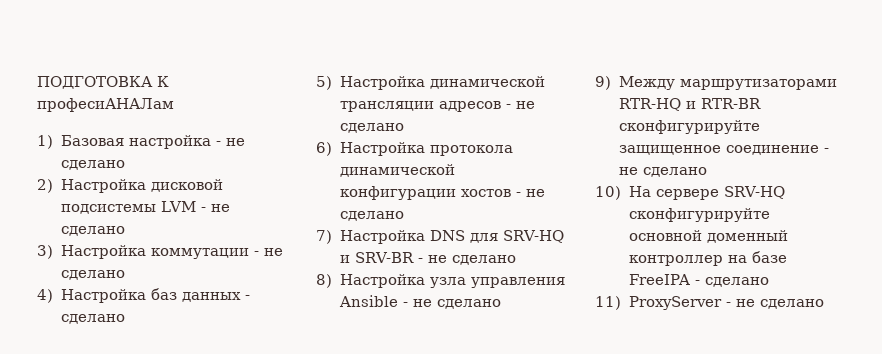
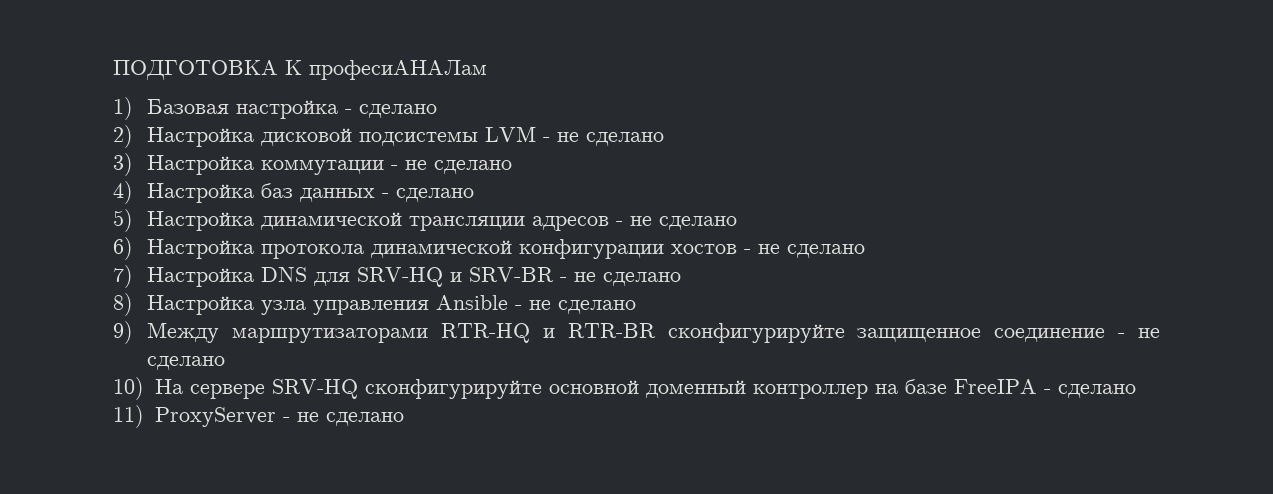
- 1) Базовая настройка - не сделано
+ 1) Базовая настройка - сделано

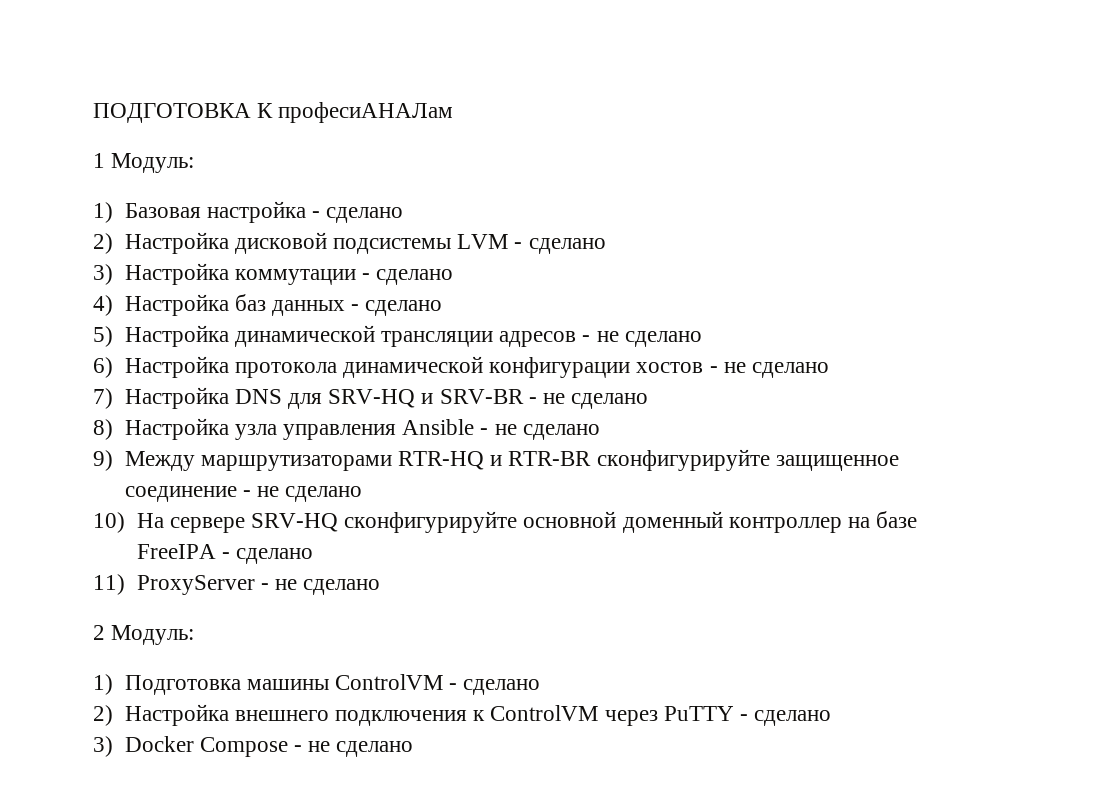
+ 1 Модуль:
- 2) Настройка дисковой подсистемы LVM - не сделано
+ 2) Настройка дисковой подсистемы LVM - сделано
- 3) Настройка коммутации - не сделано
+ 3) Настройка коммутации - сделано
+ 2 Модуль:
+ 1) Подготовка машины ControlVM - сделано
+ 2) Настройка внешнего подключения к ControlVM через PuTTY - сделано
+ 3) Docker Compose - не сделано

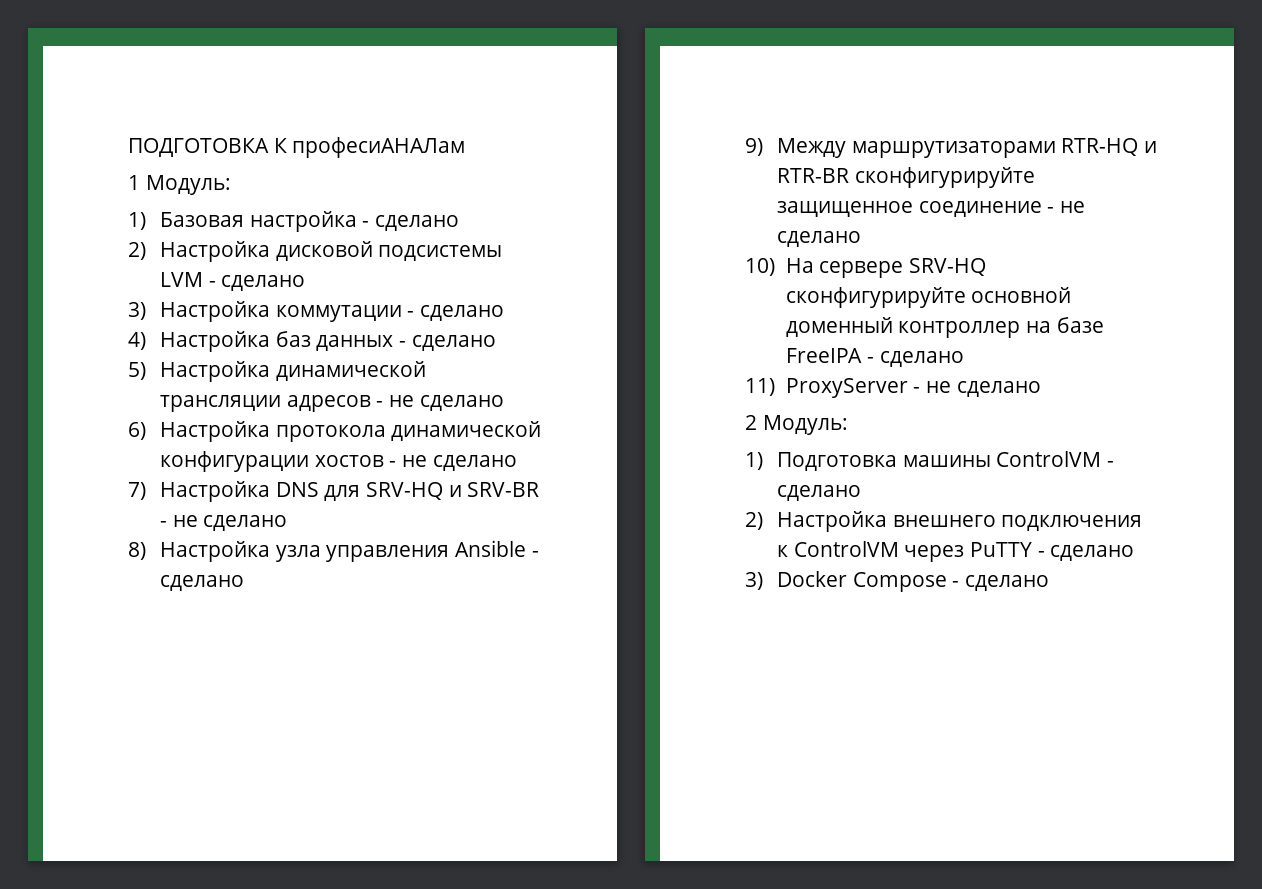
- 8) Настройка узла управления Ansible - не сделано
+ 8) Настройка узла управления Ansible - сделано
- 3) Docker Compose - не сделано
+ 3) Docker Compose - сделано

